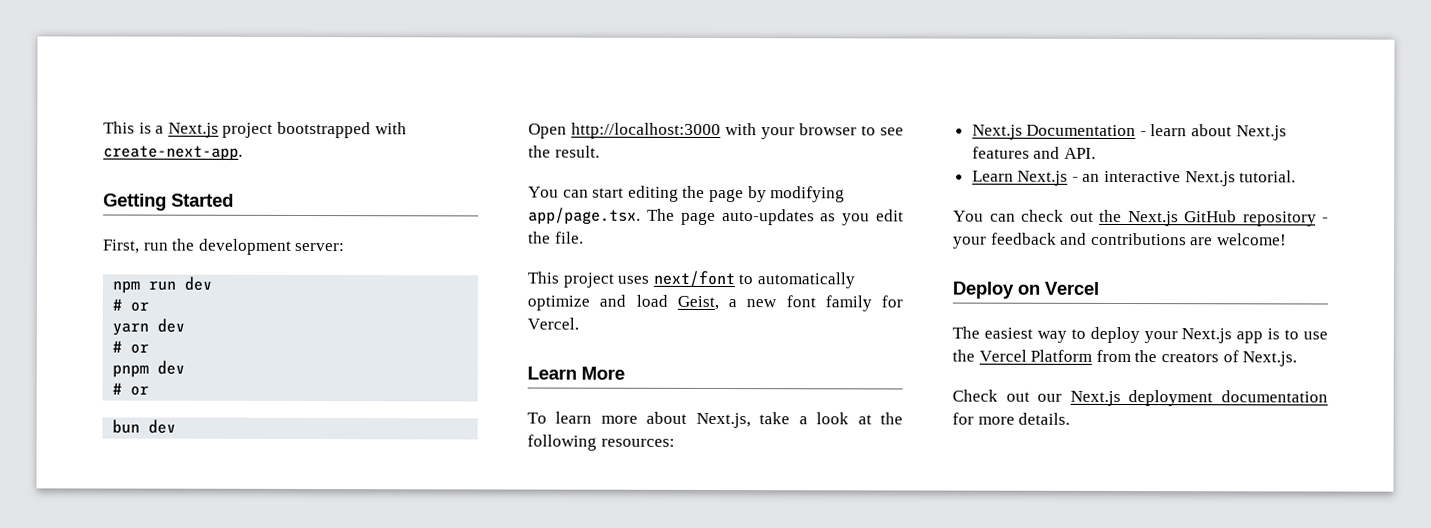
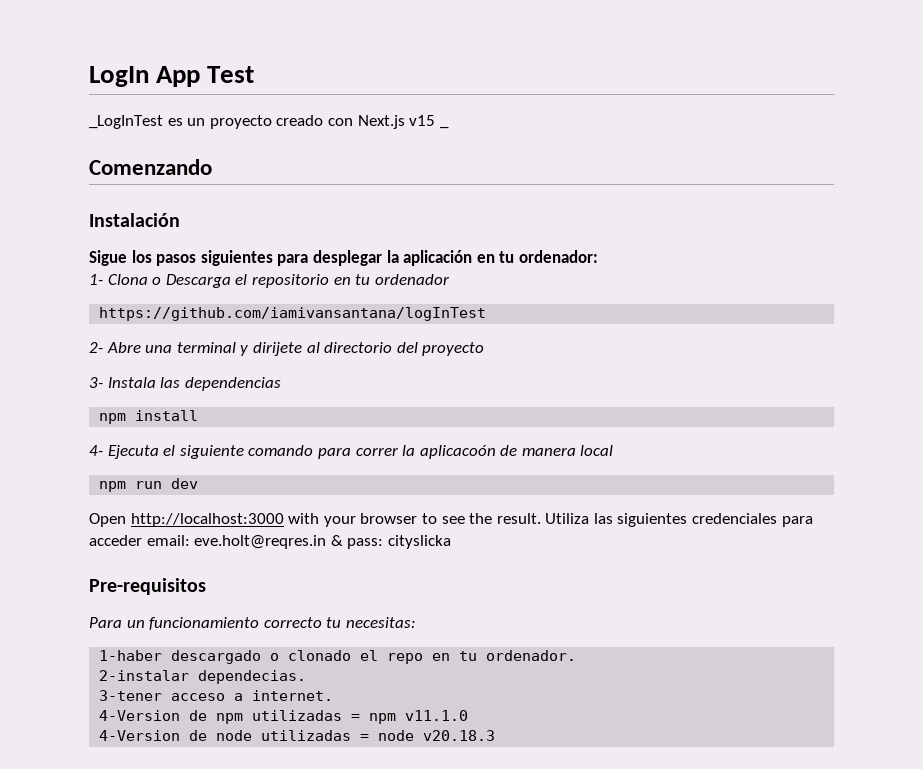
- This is a Next.js project bootstrapped with create-next-app.
- Getting Started
- First, run the development server:
+ LogIn App Test
+ _LogInTest es un proyecto creado con Next.js v15 _
+ Comenzando
+ Instalación
+ Sigue los pasos siguientes para desplegar la aplicación en tu ordenador:
+ 1- Clona o Descarga el repositorio en tu ordenador
+ https://github.com/iamivansantana/logInTest
+ 2- Abre una terminal y dirijete al directorio del proyecto
+ 3- Instala las dependencias
+ npm install
+ 4- Ejecuta el siguiente comando para correr la aplicacoón de manera local
  npm run dev
- # or
- yarn dev
- # or
- pnpm dev
- # or
- bun dev
- Open http://localhost:3000 with your browser to see the result.
- You can start editing the page by modifying app/page.tsx. The page auto-updates as you edit the file.
- This project uses next/font to automatically optimize and load Geist, a new font family for Vercel.
- Learn More
- To learn more about Next.js, take a look at the following resources:
- Next.js Documentation - learn about Next.js features and API.
- Learn Next.js - an interactive Next.js tutorial.
- You can check out the Next.js GitHub repository - your feedback and contributions are welcome!
- Deploy on Vercel
- The easiest way to deploy your Next.js app is to use the Vercel Platform from the creators of Next.js.
- Check out our Next.js deployment documentation for more details.
+ Open http://localhost:3000 with your browser to see the result. Utiliza las siguientes credenciales para acceder email: eve.holt@reqres.in & pass: cityslicka
+ Pre-requisitos
+ Para un funcionamiento correcto tu necesitas:
+ 1-haber descargado o clonado el repo en tu ordenador.
+ 2-instalar dependecias.
+ 3-tener acceso a internet.
+ 4-Version de npm utilizadas = npm v11.1.0
+ 4-Version de node utilizadas = node v20.18.3

